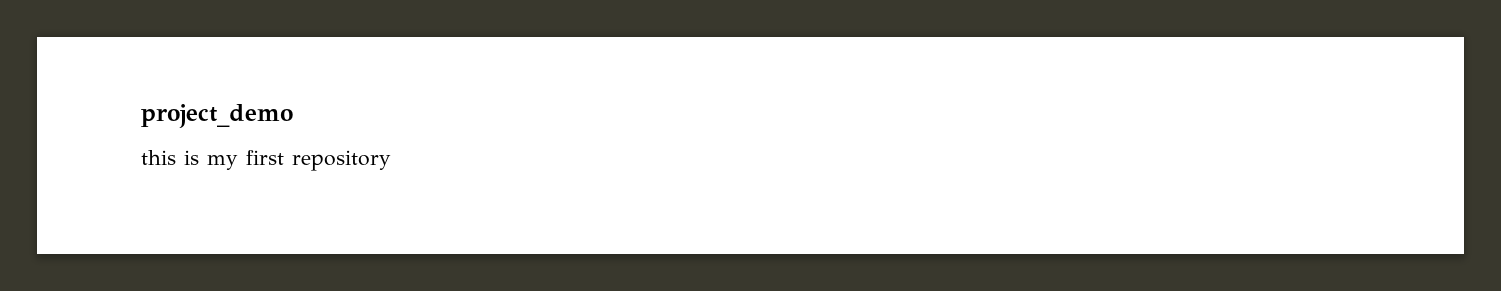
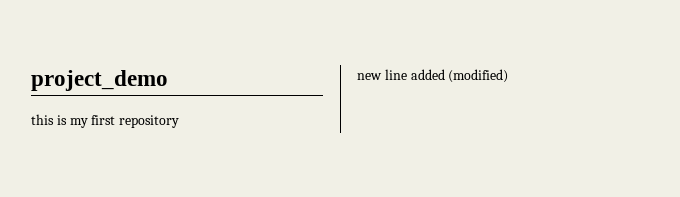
+ new line added (modified)

